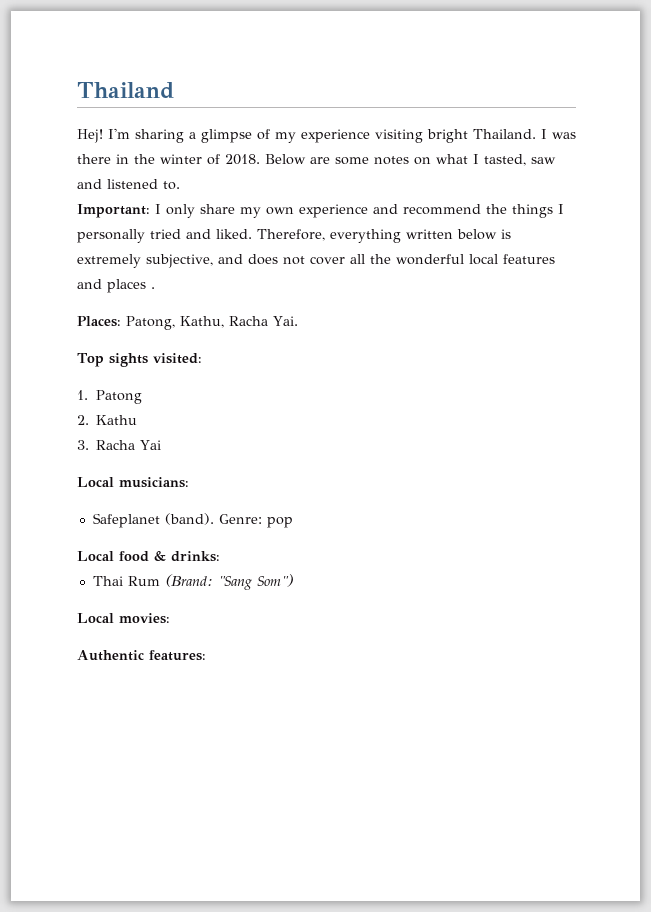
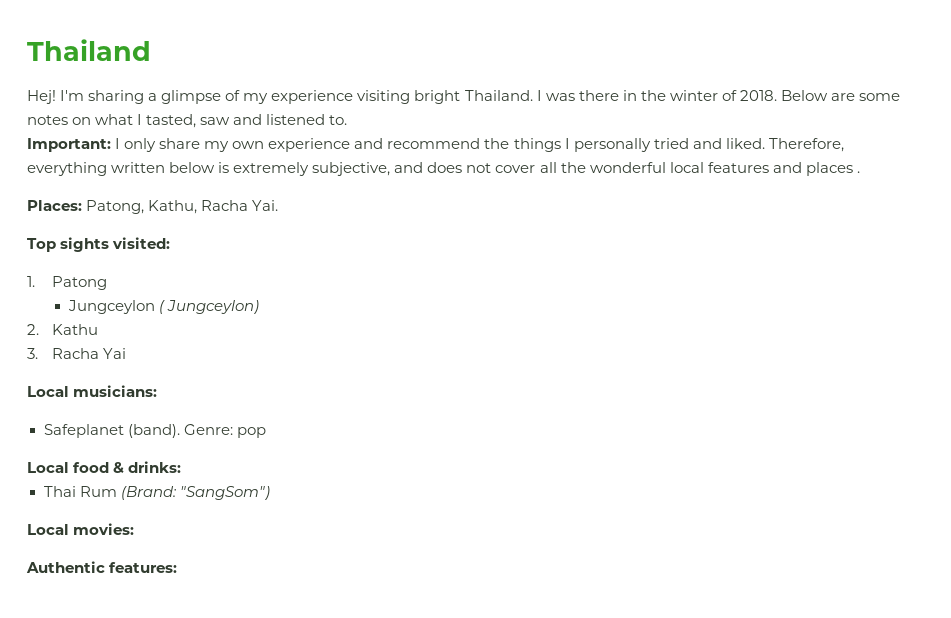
+ Jungceylon ( Jungceylon)
- Thai Rum (Brand: "Sang Som")
+ Thai Rum (Brand: "SangSom")

